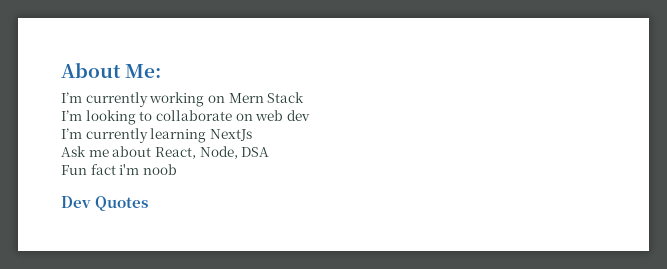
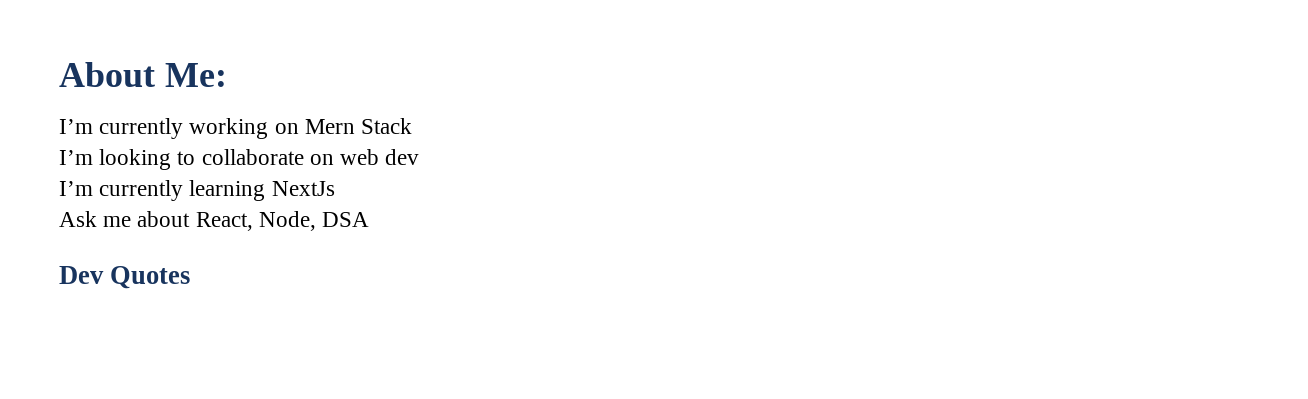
- Fun fact i'm noob

